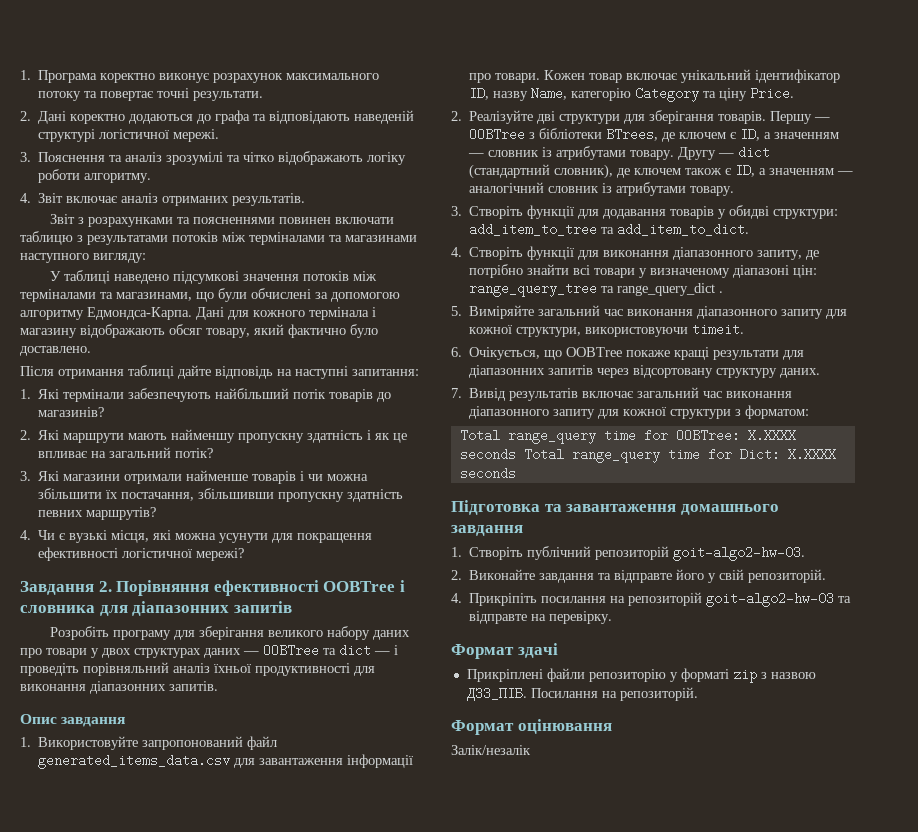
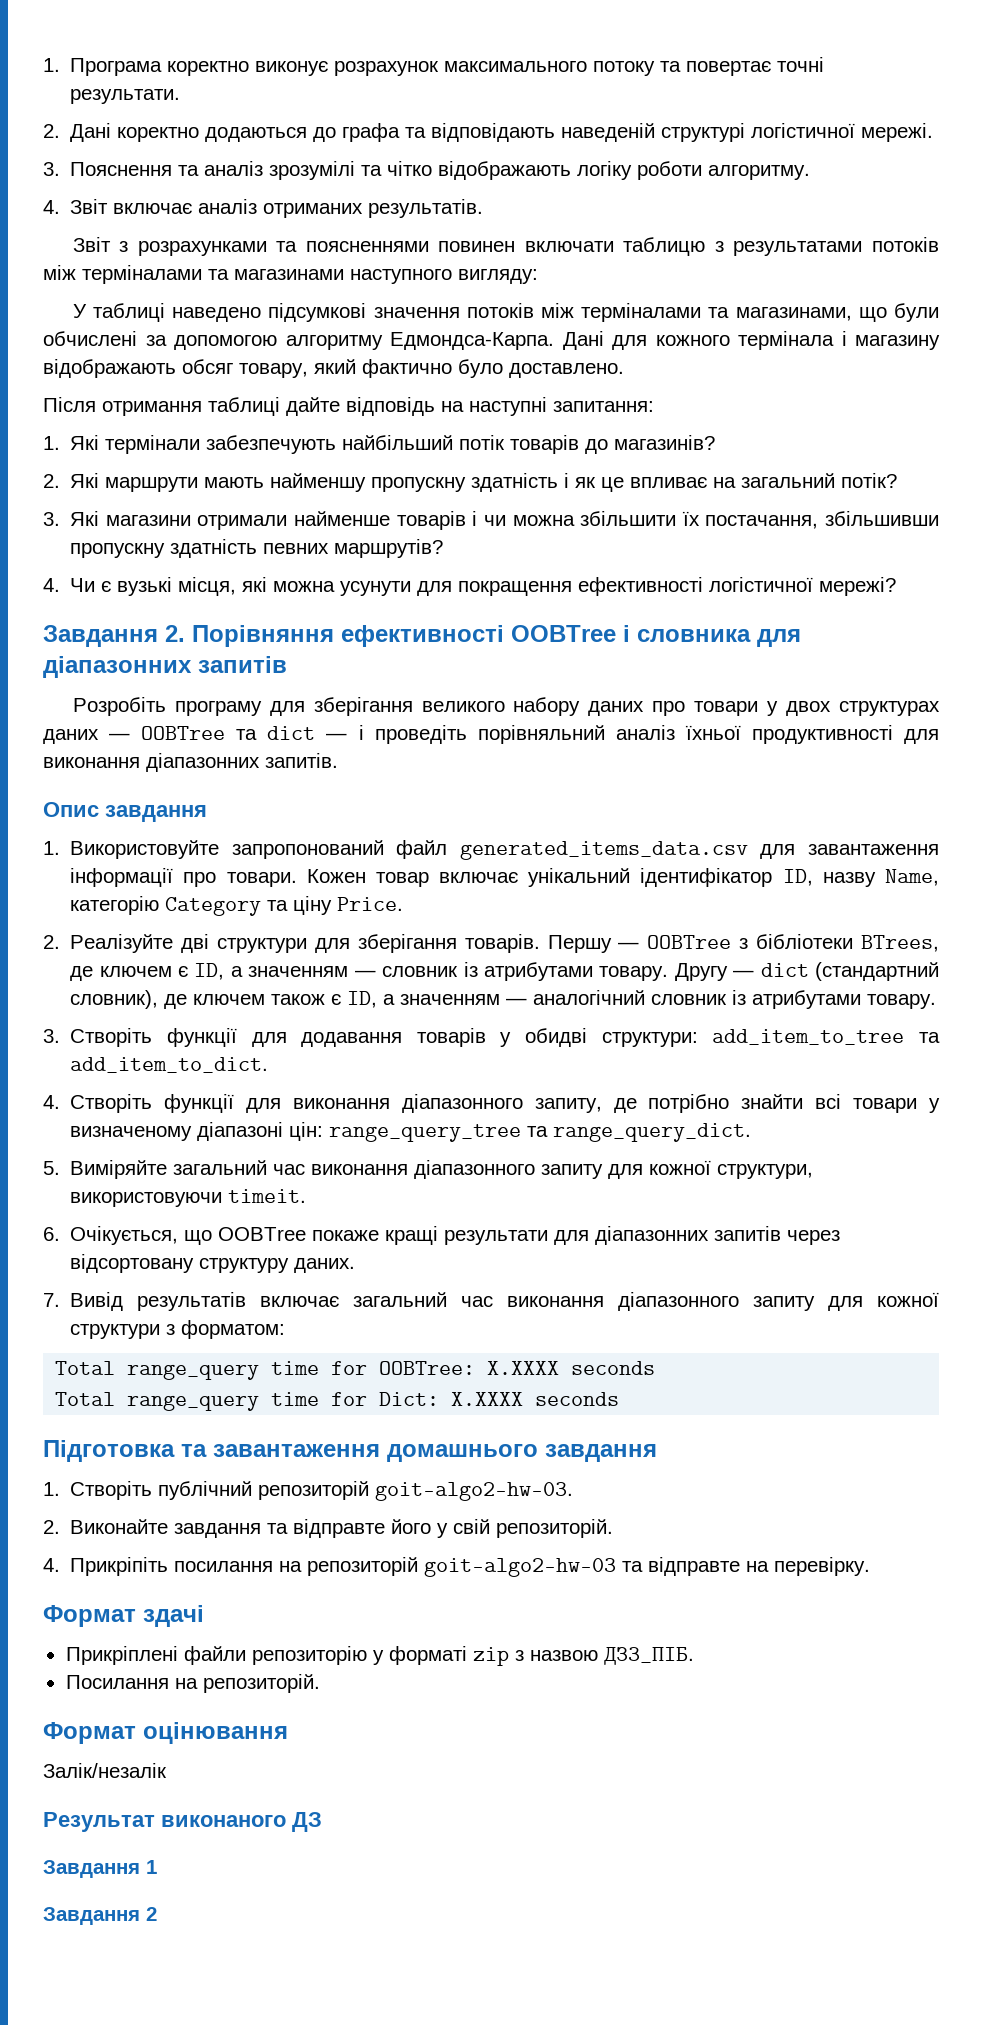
- 4. Створіть функції для виконання діапазонного запиту, де потрібно знайти всі товари у визначеному діапазоні цін: range_query_tree та range_query_dict .
+ 4. Створіть функції для виконання діапазонного запиту, де потрібно знайти всі товари у визначеному діапазоні цін: range_query_tree та range_query_dict.
- Total range_query time for OOBTree: X.XXXX seconds Total range_query time for Dict: X.XXXX seconds
+ Total range_query time for OOBTree: X.XXXX seconds
+ Total range_query time for Dict: X.XXXX seconds
- Прикріплені файли репозиторію у форматі zip з назвою ДЗ3_ПІБ. Посилання на репозиторій.
+ Прикріплені файли репозиторію у форматі zip з назвою ДЗ3_ПІБ.
+ Посилання на репозиторій.
+ Результат виконаного ДЗ
+ Завдання 1
+ Завдання 2

